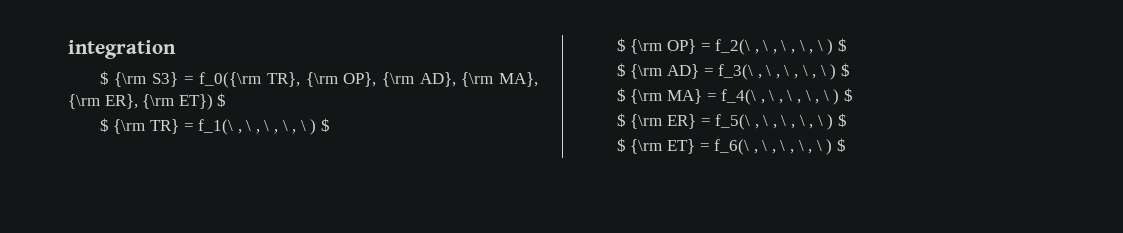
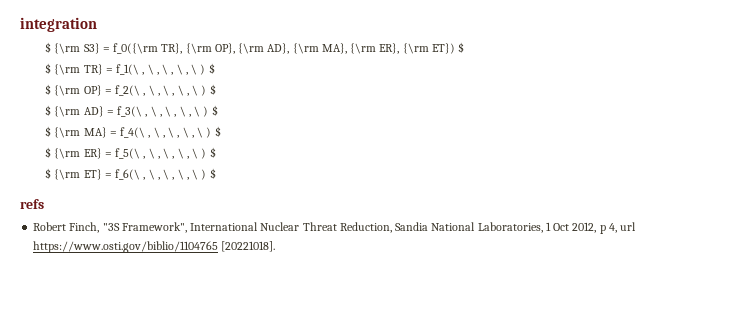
+ refs
+ Robert Finch, "3S Framework", International Nuclear Threat Reduction, Sandia National Laboratories, 1 Oct 2012, p 4, url https://www.osti.gov/biblio/1104765 [20221018].

